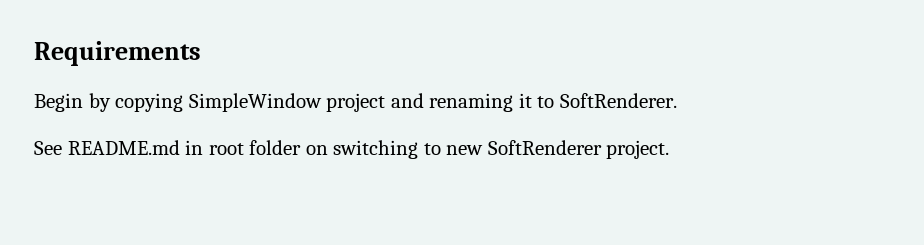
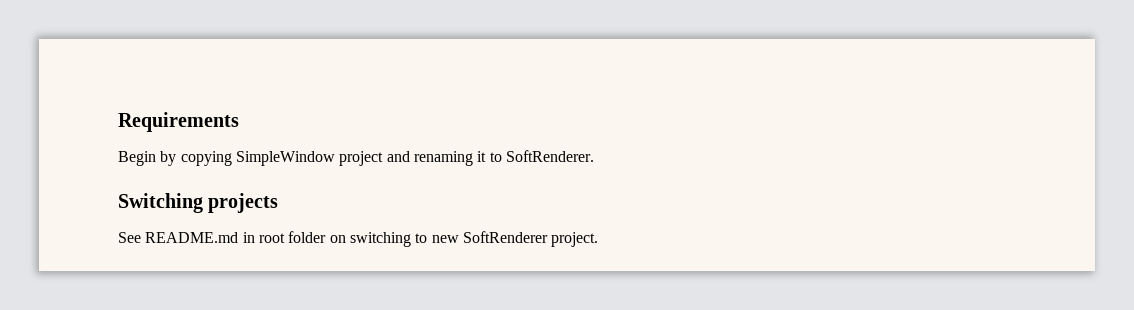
+ Switching projects

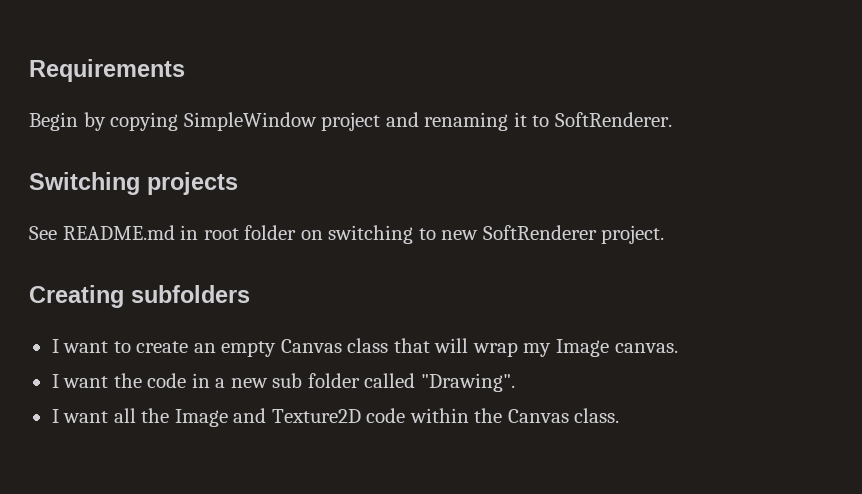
+ Creating subfolders
+ I want to create an empty Canvas class that will wrap my Image canvas.
+ I want the code in a new sub folder called "Drawing".
+ I want all the Image and Texture2D code within the Canvas class.

